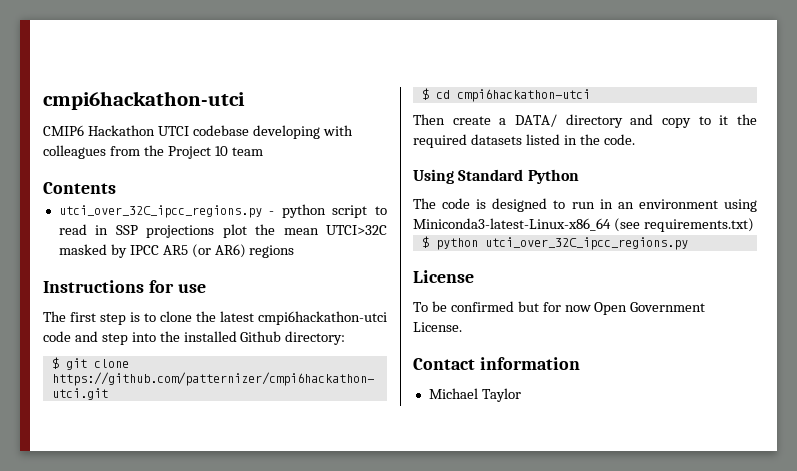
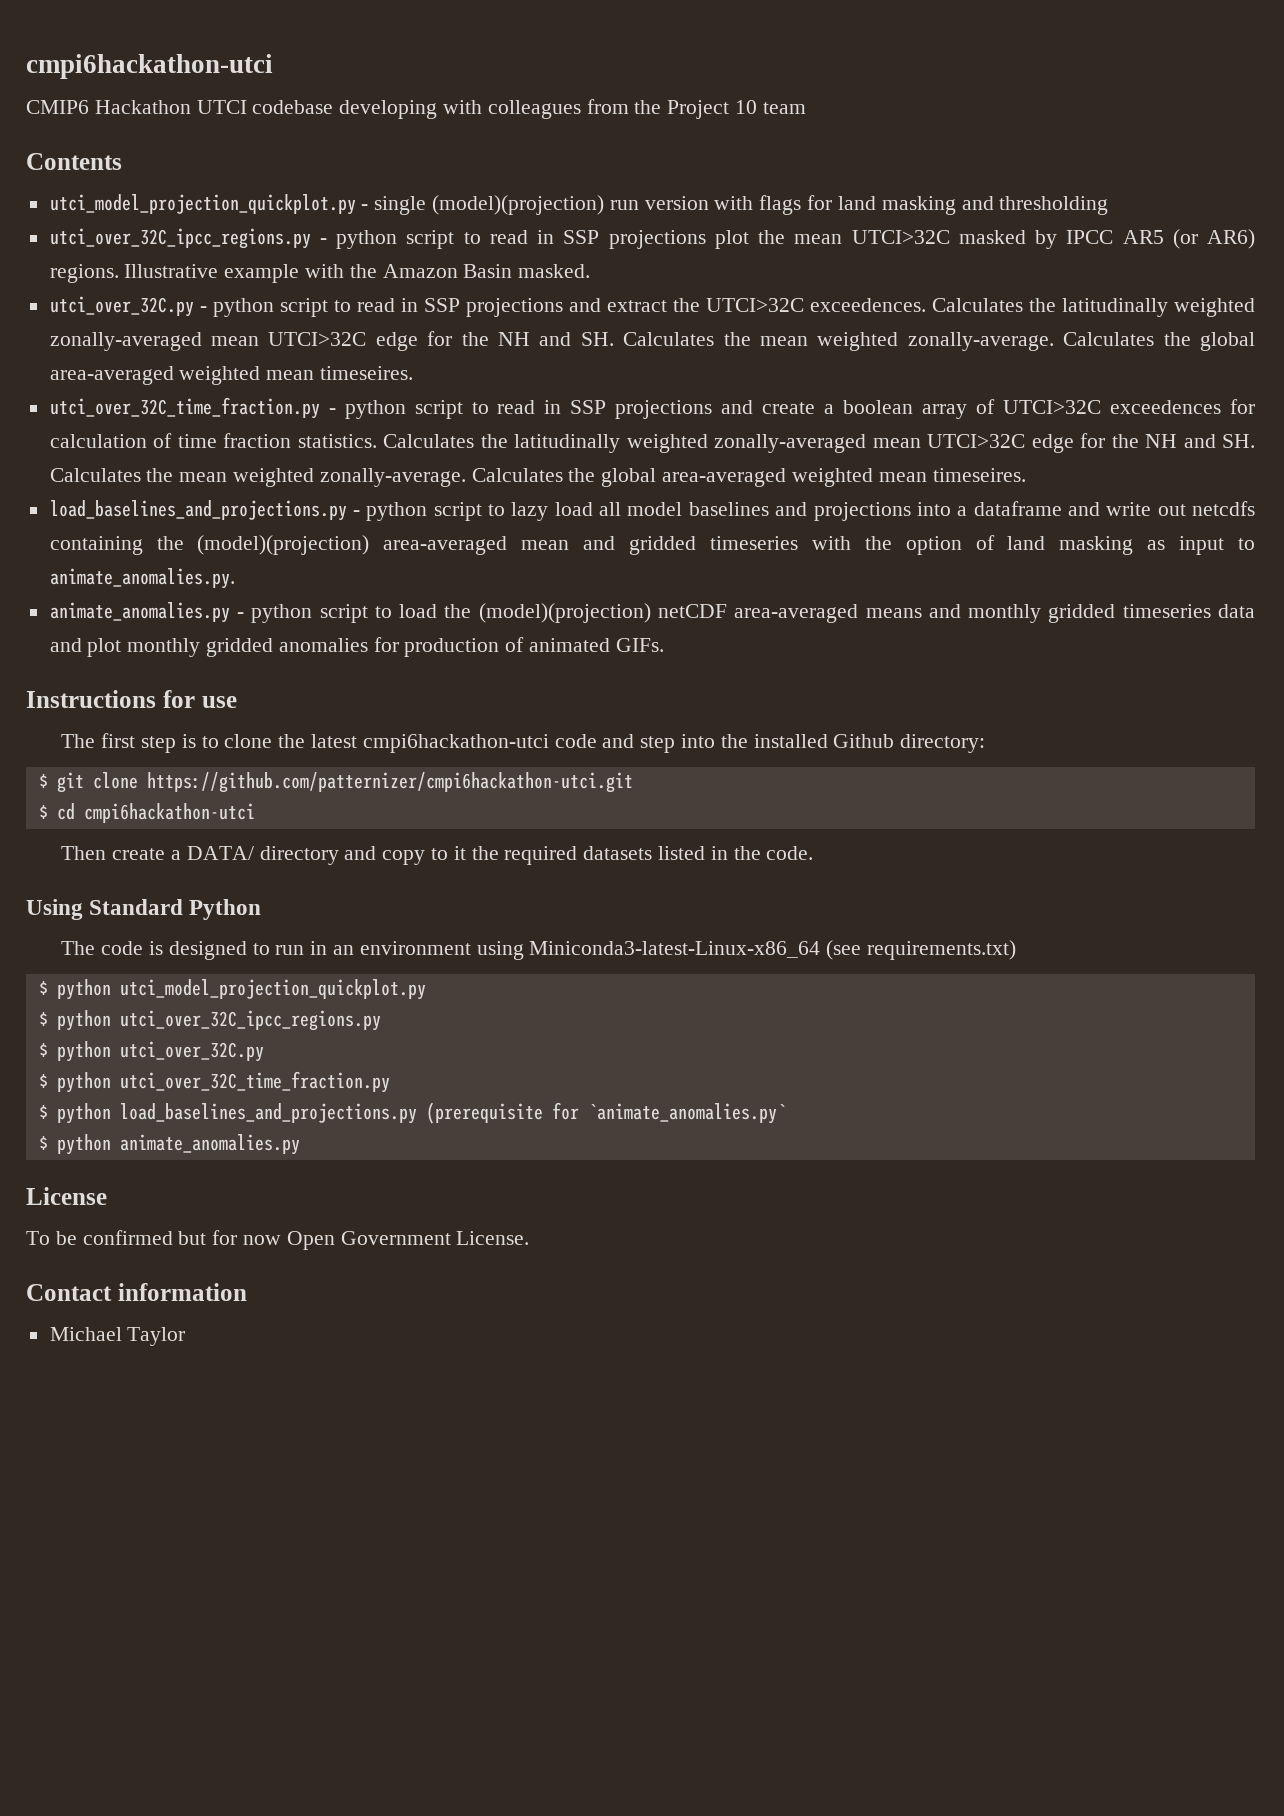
+ utci_model_projection_quickplot.py - single (model)(projection) run version with flags for land masking and thresholding
- utci_over_32C_ipcc_regions.py - python script to read in SSP projections plot the mean UTCI>32C masked by IPCC AR5 (or AR6) regions
+ utci_over_32C_ipcc_regions.py - python script to read in SSP projections plot the mean UTCI>32C masked by IPCC AR5 (or AR6) regions. Illustrative example with the Amazon Basin masked.
+ utci_over_32C.py - python script to read in SSP projections and extract the UTCI>32C exceedences. Calculates the latitudinally weighted zonally-averaged mean UTCI>32C edge for the NH and SH. Calculates the mean weighted zonally-average. Calculates the global area-averaged weighted mean timeseires.
+ utci_over_32C_time_fraction.py - python script to read in SSP projections and create a boolean array of UTCI>32C exceedences for calculation of time fraction statistics. Calculates the latitudinally weighted zonally-averaged mean UTCI>32C edge for the NH and SH. Calculates the mean weighted zonally-average. Calculates the global area-averaged weighted mean timeseires.
+ load_baselines_and_projections.py - python script to lazy load all model baselines and projections into a dataframe and write out netcdfs containing the (model)(projection) area-averaged mean and gridded timeseries with the option of land masking as input to animate_anomalies.py.
+ animate_anomalies.py - python script to load the (model)(projection) netCDF area-averaged means and monthly gridded timeseries data and plot monthly gridded anomalies for production of animated GIFs.
+ $ python utci_model_projection_quickplot.py
+ $ python utci_over_32C.py
+ $ python utci_over_32C_time_fraction.py
+ $ python load_baselines_and_projections.py (prerequisite for `animate_anomalies.py`
+ $ python animate_anomalies.py

